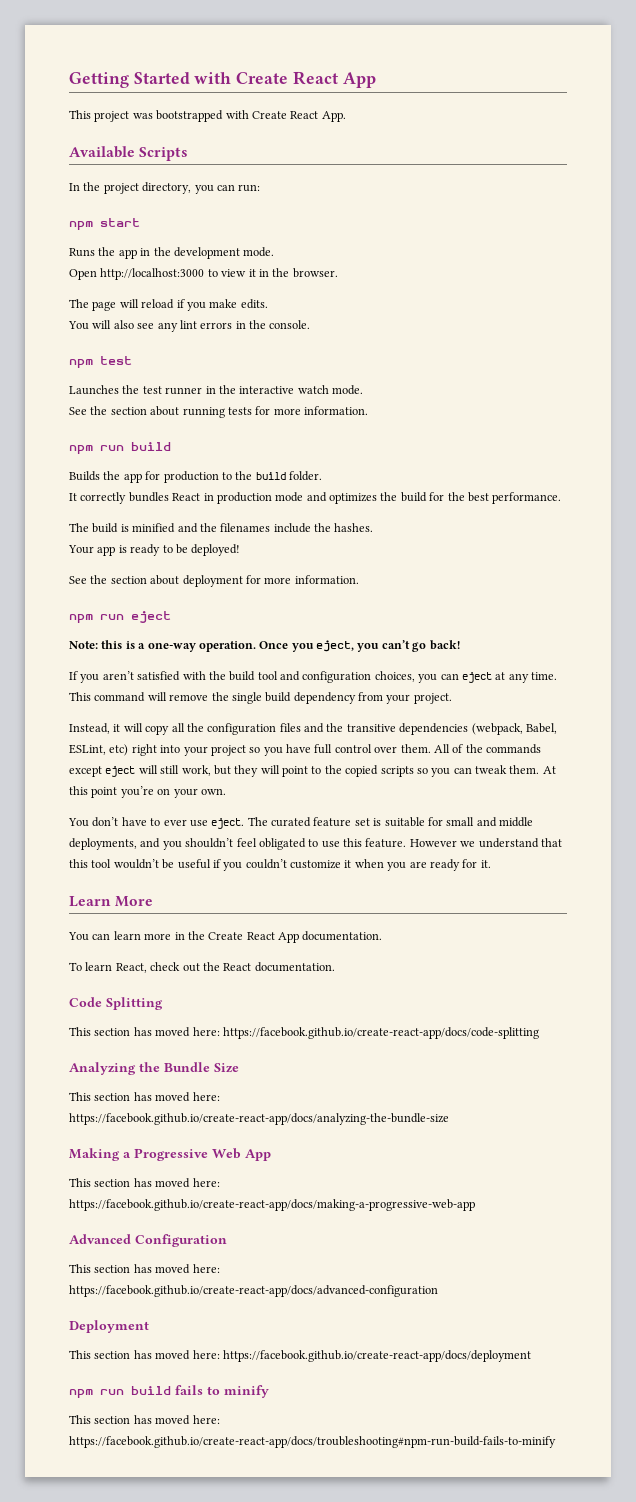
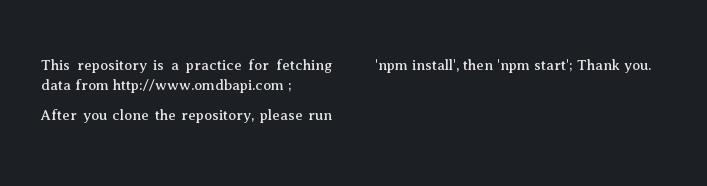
- Getting Started with Create React App
- This project was bootstrapped with Create React App.
- Available Scripts
- In the project directory, you can run:
- npm start
- Runs the app in the development mode.
- Open http://localhost:3000 to view it in the browser.
- The page will reload if you make edits.
- You will also see any lint errors in the console.
- npm test
- Launches the test runner in the interactive watch mode.
- See the section about running tests for more information.
- npm run build
- Builds the app for production to the build folder.
- It correctly bundles React in production mode and optimizes the build for the best performance.
- The build is minified and the filenames include the hashes.
- Your app is ready to be deployed!
- See the section about deployment for more information.
- npm run eject
- Note: this is a one-way operation. Once you eject, you can’t go back!
- If you aren’t satisfied with the build tool and configuration choices, you can eject at any time. This command will remove the single build dependency from your project.
- Instead, it will copy all the configuration files and the transitive dependencies (webpack, Babel, ESLint, etc) right into your project so you have full control over them. All of the commands except eject will still work, but they will point to the copied scripts so you can tweak them. At this point you’re on your own.
- You don’t have to ever use eject. The curated feature set is suitable for small and middle deployments, and you shouldn’t feel obligated to use this feature. However we understand that this tool wouldn’t be useful if you couldn’t customize it when you are ready for it.
- Learn More
- You can learn more in the Create React App documentation.
- To learn React, check out the React documentation.
- Code Splitting
- This section has moved here: https://facebook.github.io/create-react-app/docs/code-splitting
- Analyzing the Bundle Size
- This section has moved here: https://facebook.github.io/create-react-app/docs/analyzing-the-bundle-size
- Making a Progressive Web App
- This section has moved here: https://facebook.github.io/create-react-app/docs/making-a-progressive-web-app
- Advanced Configuration
- This section has moved here: https://facebook.github.io/create-react-app/docs/advanced-configuration
- Deployment
- This section has moved here: https://facebook.github.io/create-react-app/docs/deployment
- npm run build fails to minify
- This section has moved here: https://facebook.github.io/create-react-app/docs/troubleshooting#npm-run-build-fails-to-minify
+ This repository is a practice for fetching data from http://www.omdbapi.com ;
+ After you clone the repository, please run 'npm install', then 'npm start'; Thank you.

